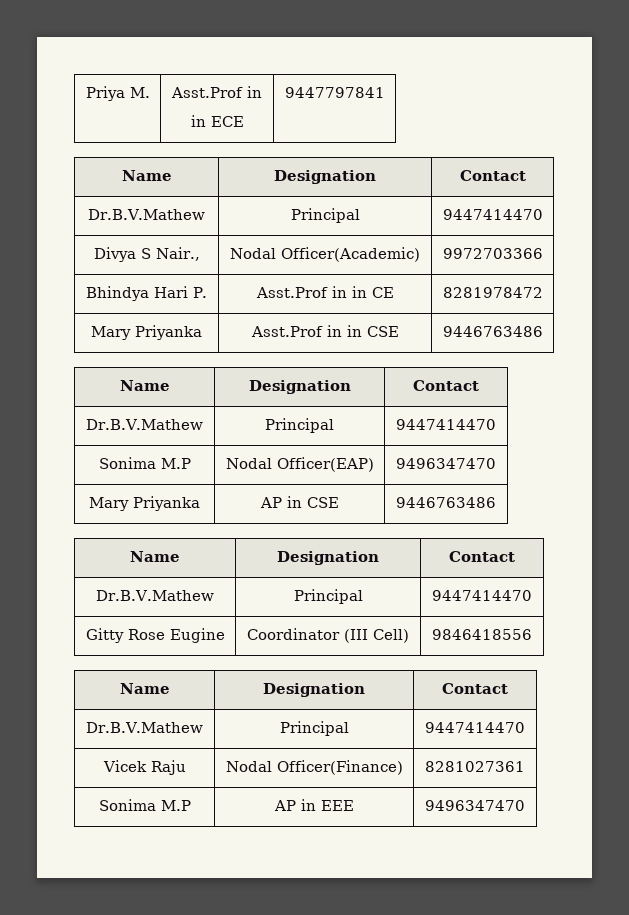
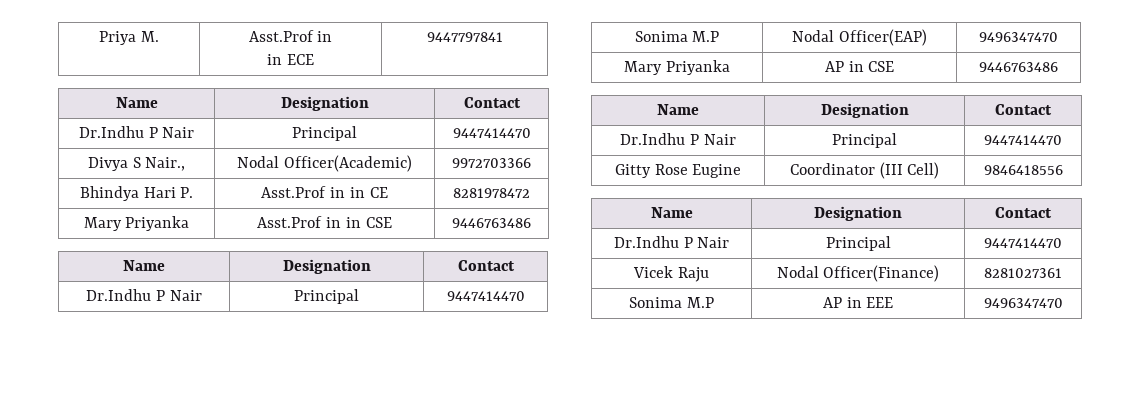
  Priya M. | Asst.Prof in
  in ECE | 9447797841
  Name | Designation | Contact
- Dr.B.V.Mathew | Principal | 9447414470
+ Dr.Indhu P Nair | Principal | 9447414470
  Mary Priyanka | Asst.Prof in in CSE | 9446763486
  Name | Designation | Contact
- Dr.B.V.Mathew | Principal | 9447414470
+ Dr.Indhu P Nair | Principal | 9447414470
  Mary Priyanka | AP in CSE | 9446763486
  Name | Designation | Contact
- Dr.B.V.Mathew | Principal | 9447414470
+ Dr.Indhu P Nair | Principal | 9447414470
  Gitty Rose Eugine | Coordinator (III Cell) | 9846418556
  Name | Designation | Contact
- Dr.B.V.Mathew | Principal | 9447414470
+ Dr.Indhu P Nair | Principal | 9447414470

